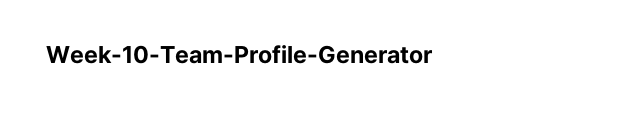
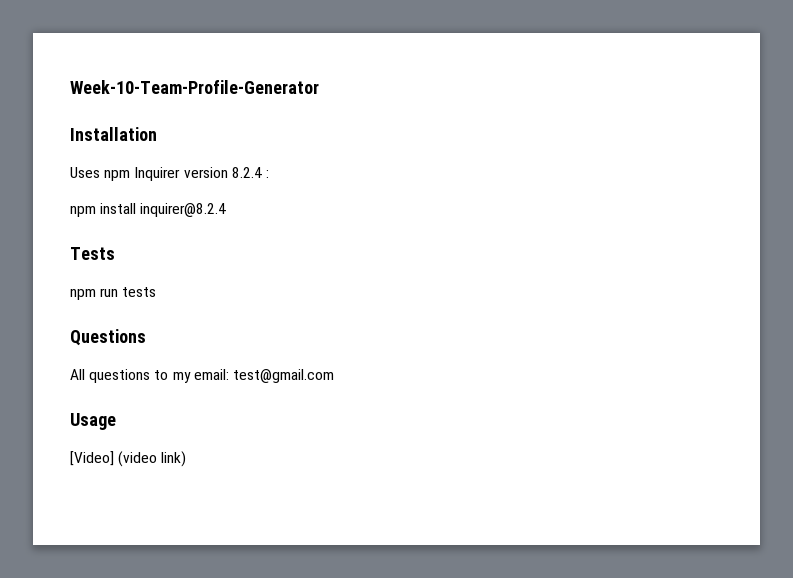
+ Installation
+ Uses npm Inquirer version 8.2.4 :
+ npm install inquirer@8.2.4
+ Tests
+ npm run tests
+ Questions
+ All questions to my email: test@gmail.com
+ Usage
+ [Video] (video link)

